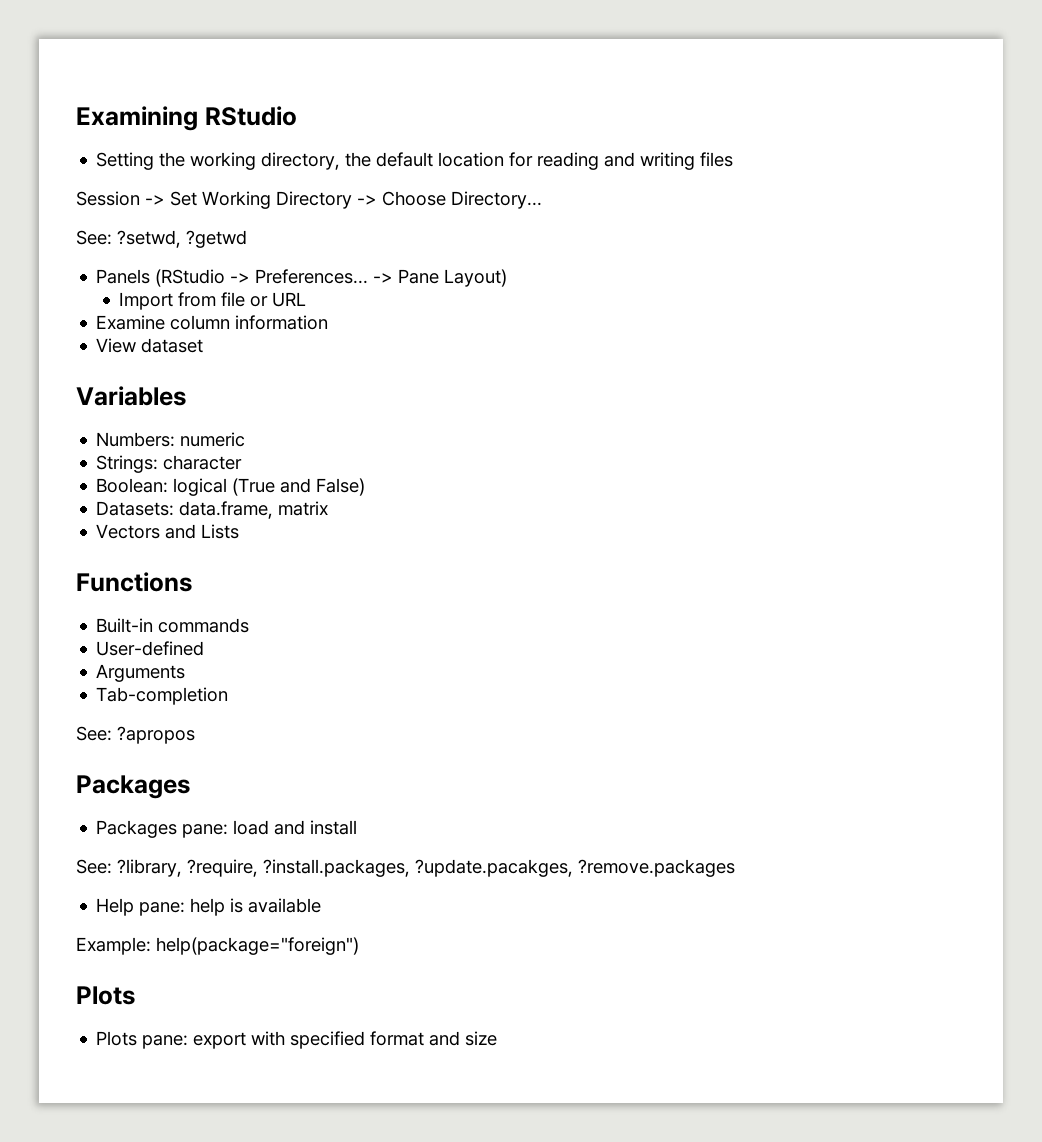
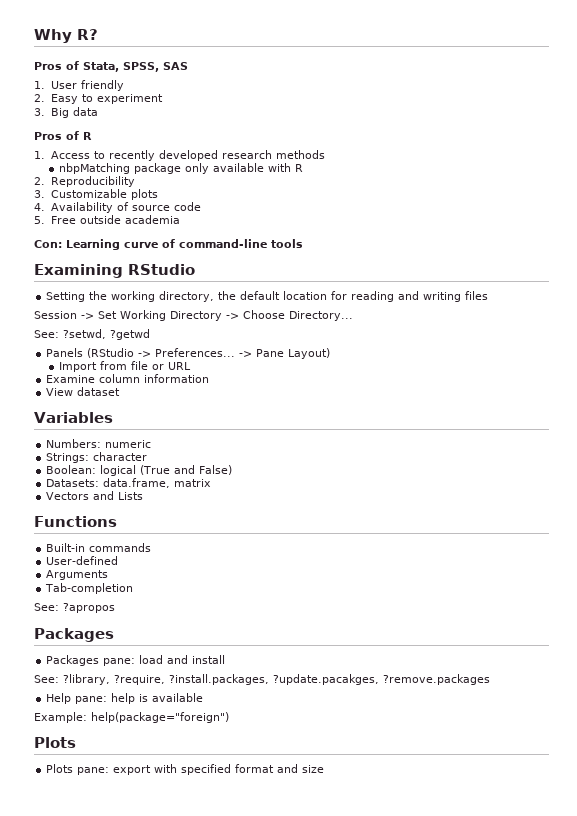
+ Why R?
+ Pros of Stata, SPSS, SAS
+ 1. User friendly
+ 2. Easy to experiment
+ 3. Big data
+ Pros of R
+ 1. Access to recently developed research methods
+ nbpMatching package only available with R
+ 2. Reproducibility
+ 3. Customizable plots
+ 4. Availability of source code
+ 5. Free outside academia
+ Con: Learning curve of command-line tools

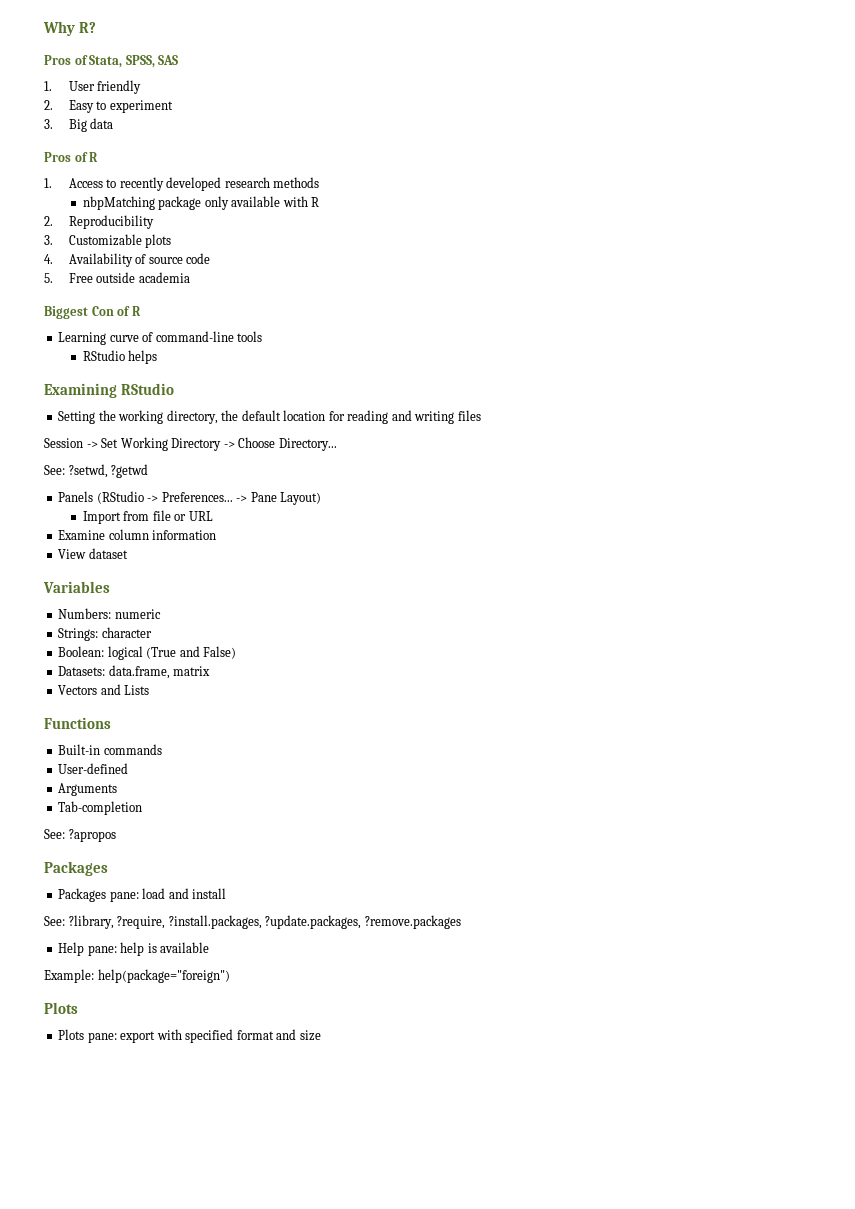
- Con: Learning curve of command-line tools
+ Biggest Con of R
+ Learning curve of command-line tools
+ RStudio helps
- See: ?library, ?require, ?install.packages, ?update.pacakges, ?remove.packages
+ See: ?library, ?require, ?install.packages, ?update.packages, ?remove.packages

